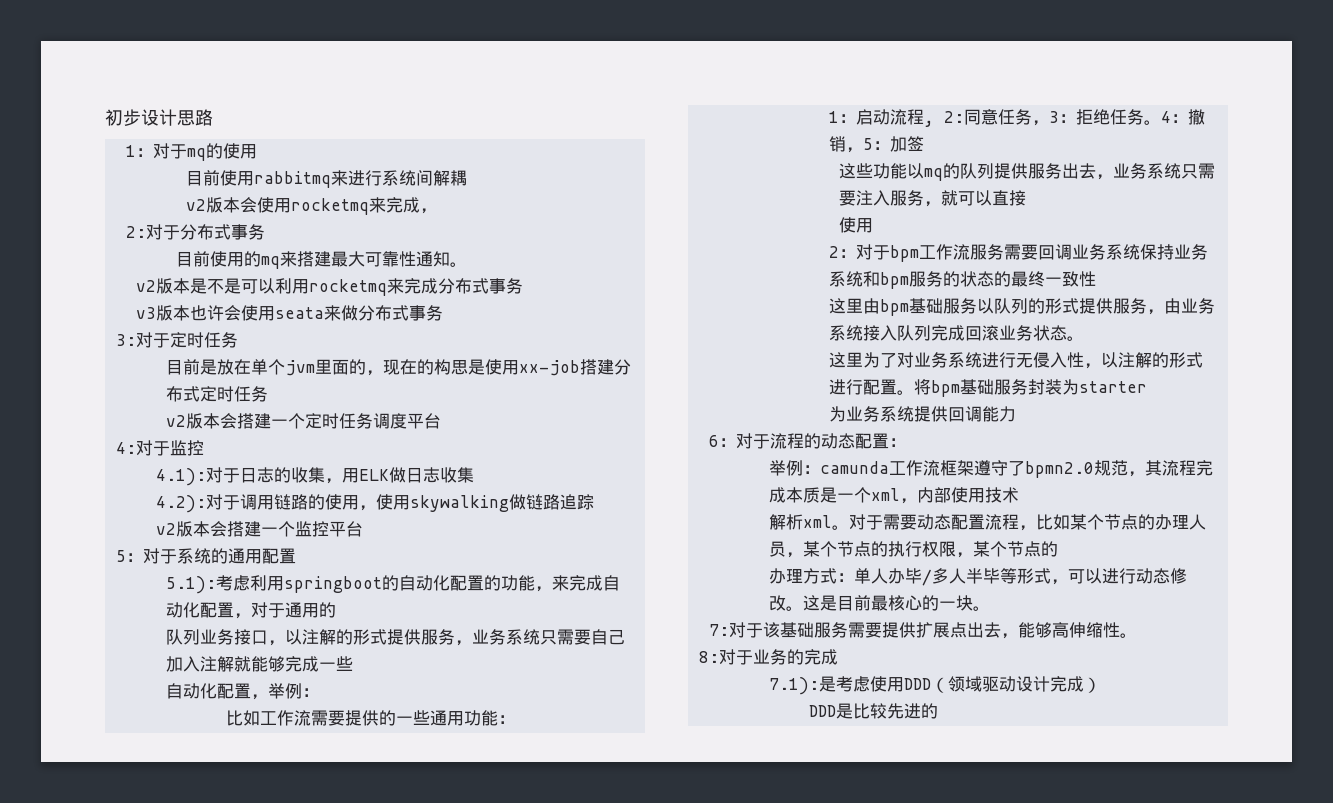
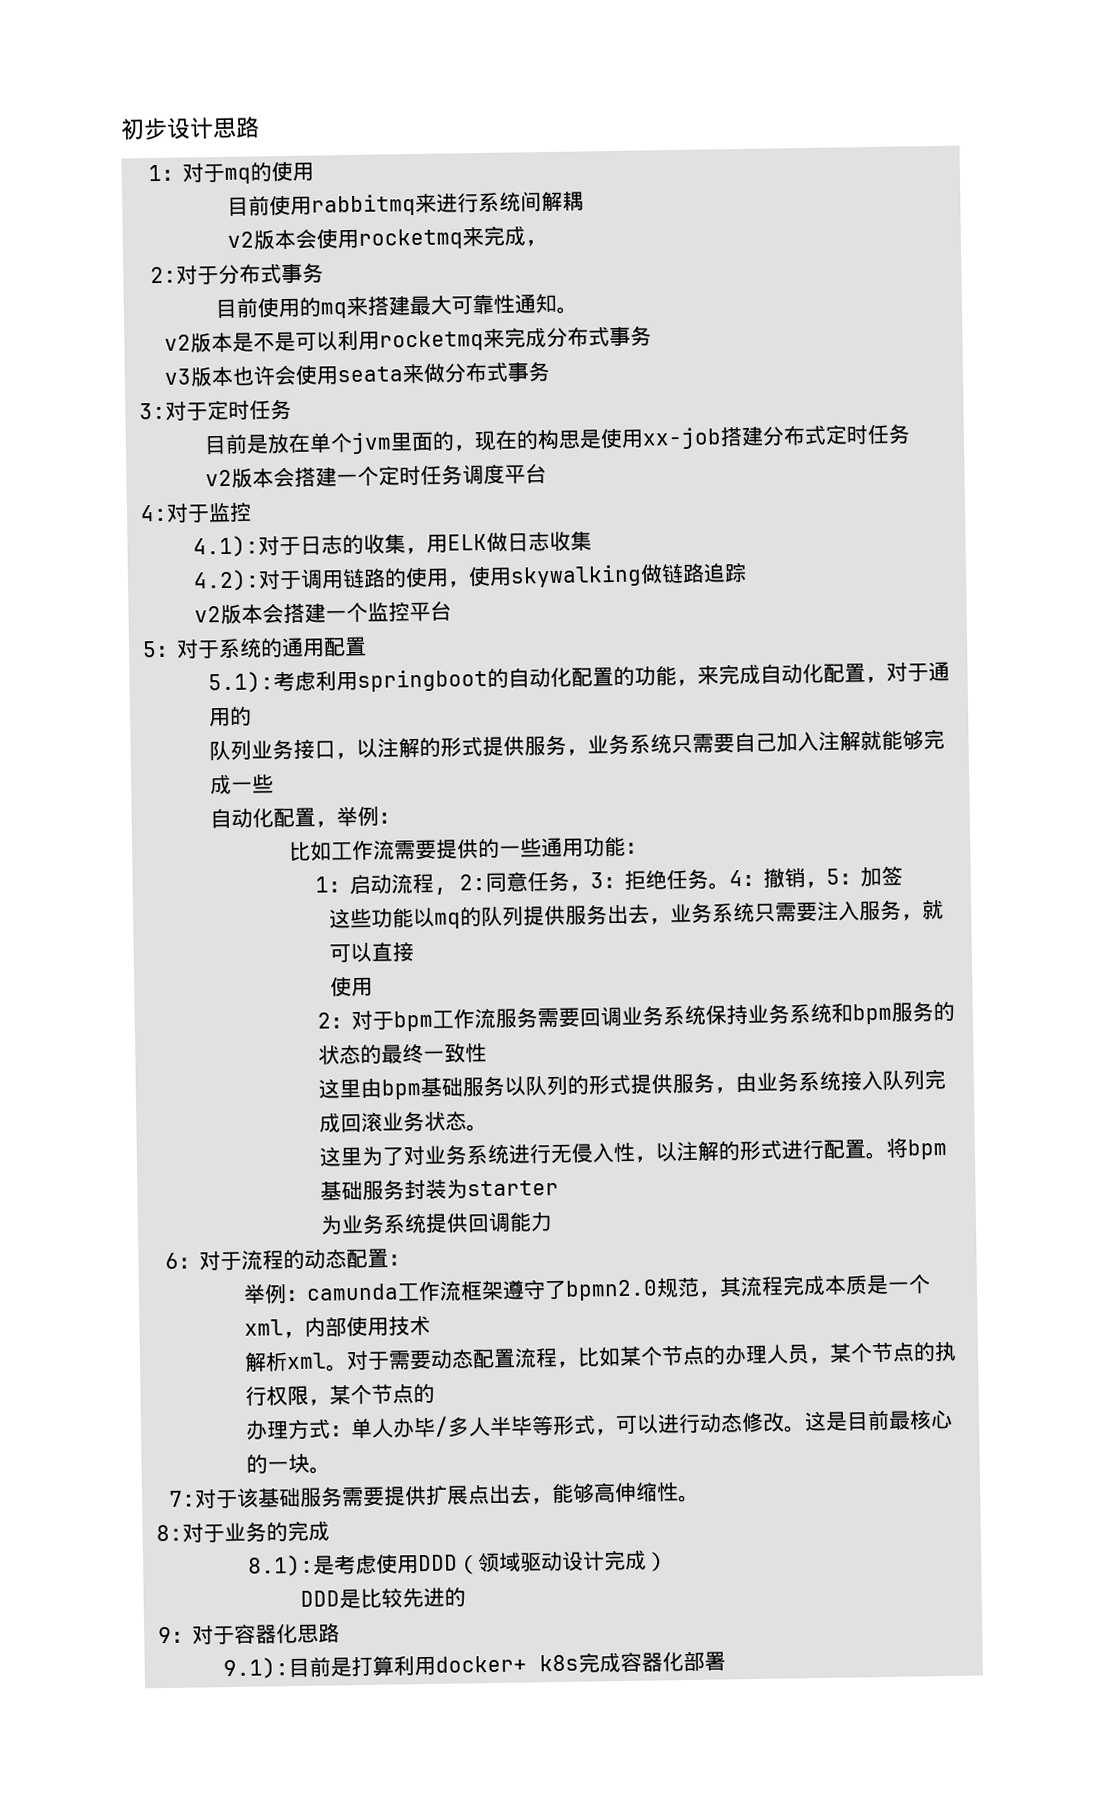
- 7.1):是考虑使用DDD（领域驱动设计完成）
+ 8.1):是考虑使用DDD（领域驱动设计完成）
+ 9：对于容器化思路
+ 9.1):目前是打算利用docker+ k8s完成容器化部署

